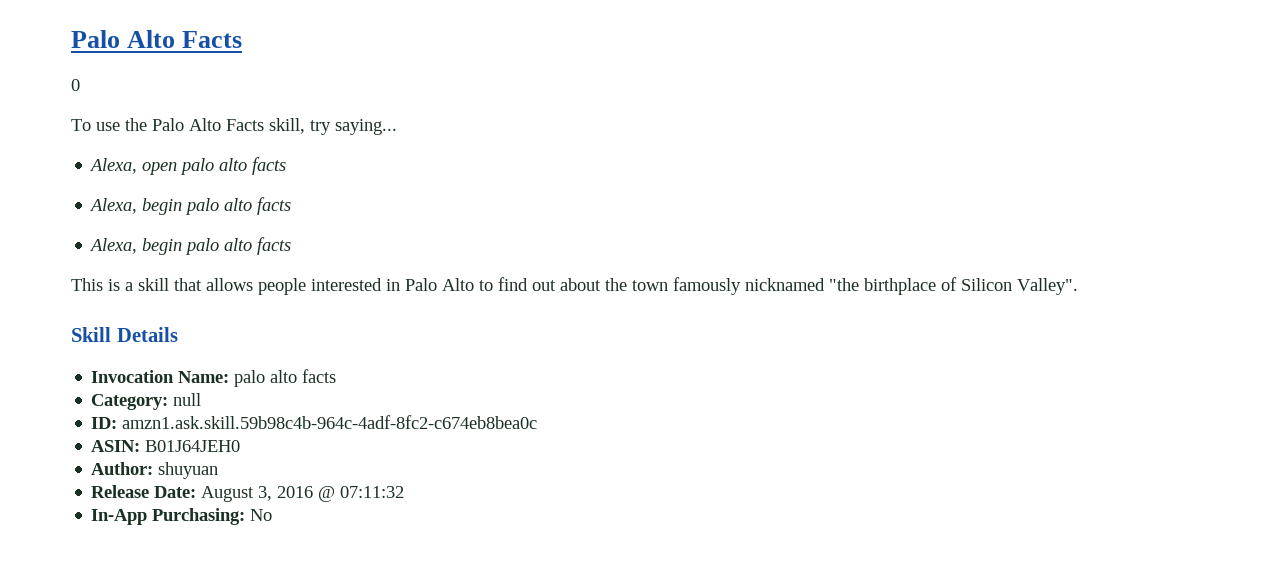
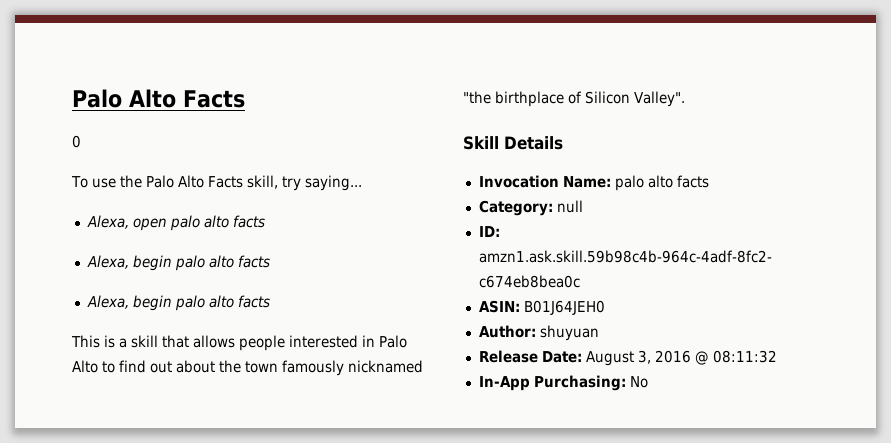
- Release Date: August 3, 2016 @ 07:11:32
+ Release Date: August 3, 2016 @ 08:11:32

